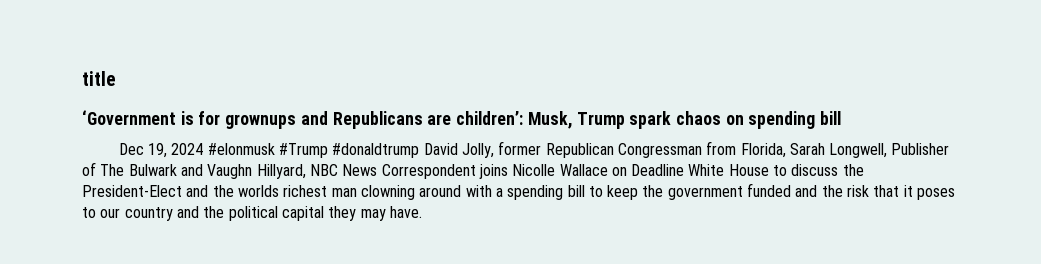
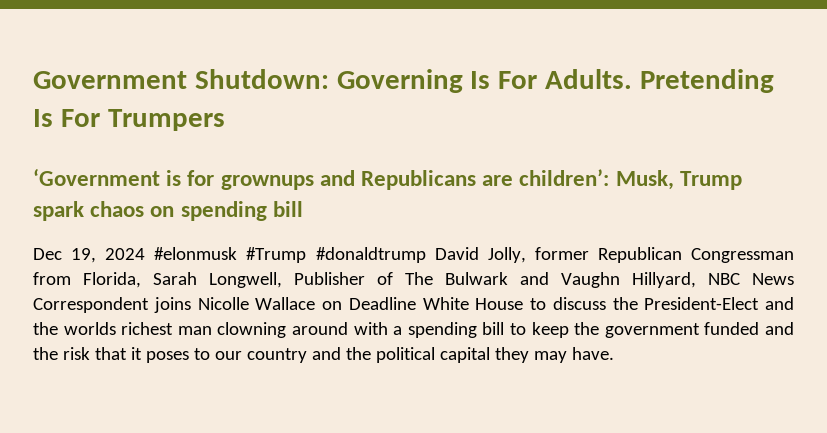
- title
+ Government Shutdown: Governing Is For Adults. Pretending Is For Trumpers

